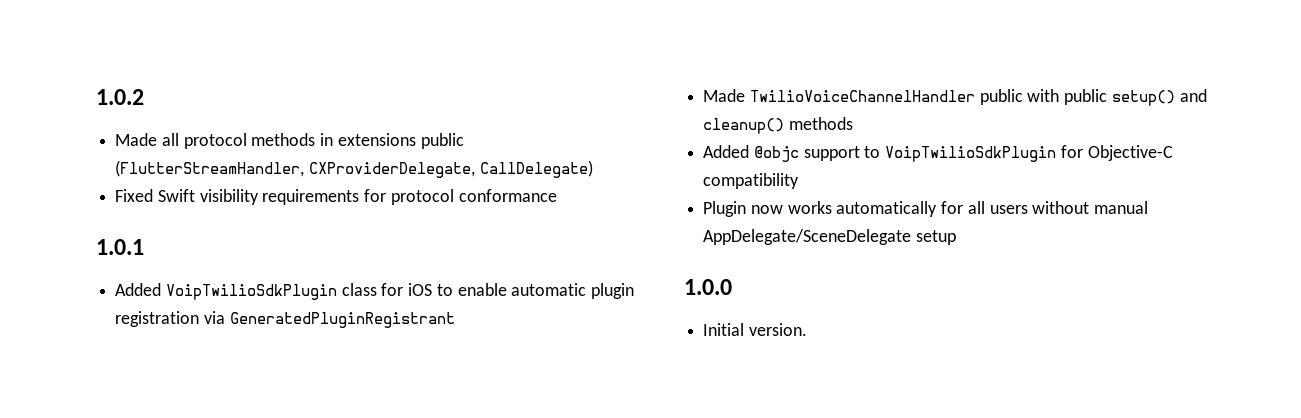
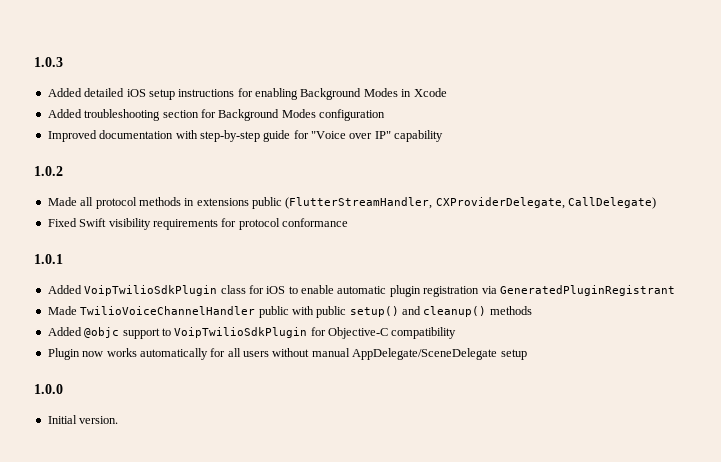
+ 1.0.3
+ Added detailed iOS setup instructions for enabling Background Modes in Xcode
+ Added troubleshooting section for Background Modes configuration
+ Improved documentation with step-by-step guide for "Voice over IP" capability

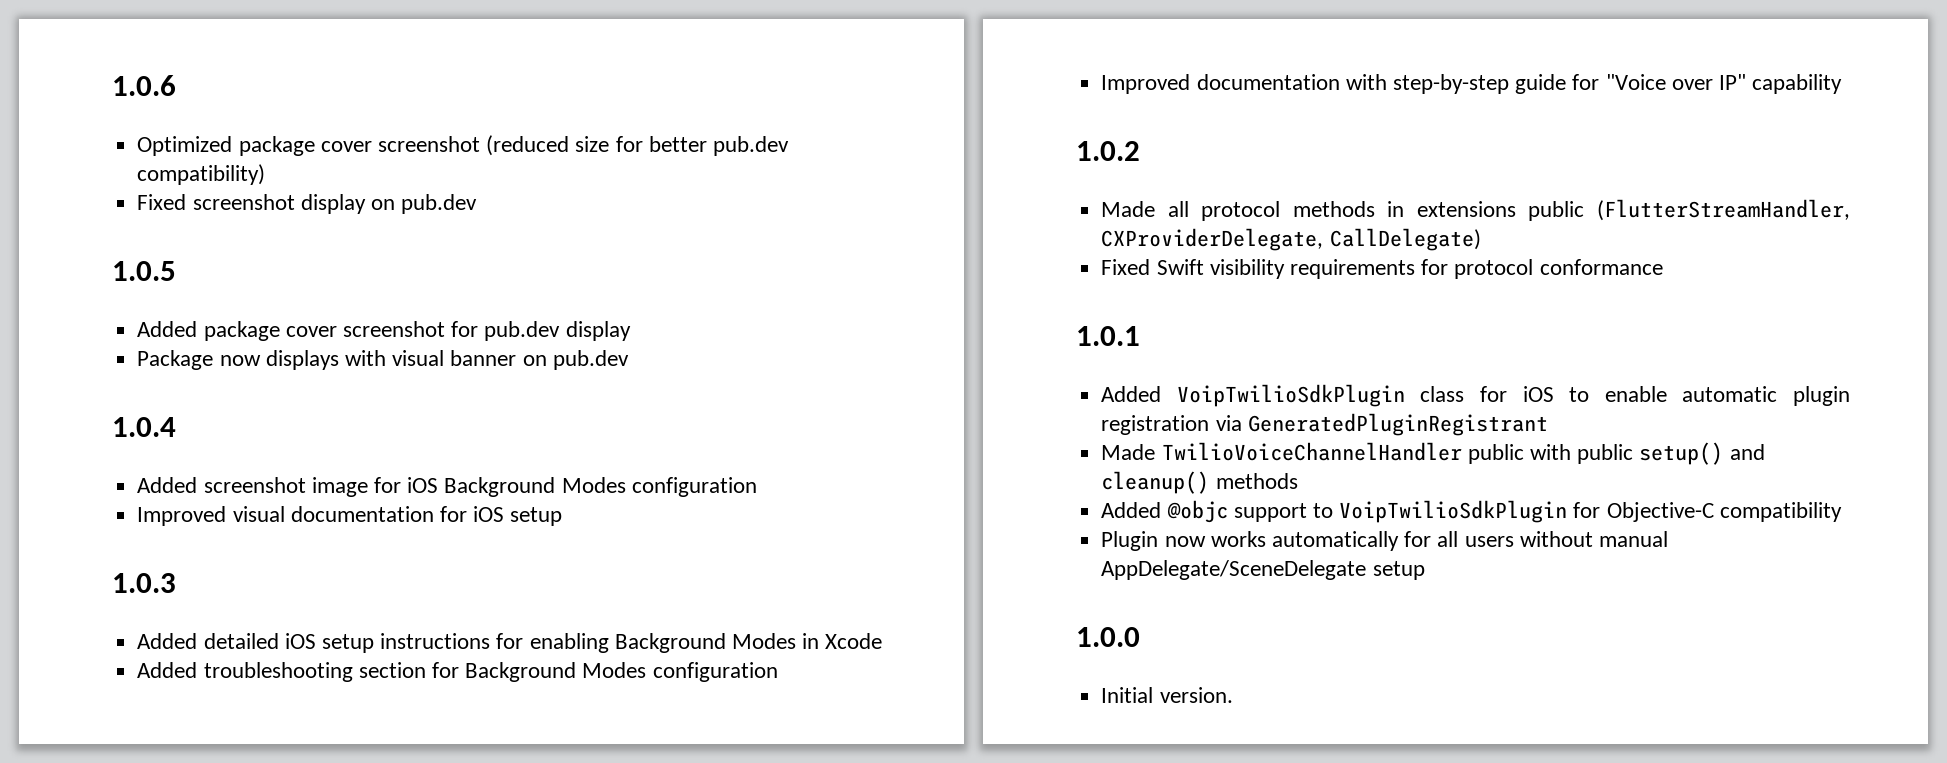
+ 1.0.6
+ Optimized package cover screenshot (reduced size for better pub.dev compatibility)
+ Fixed screenshot display on pub.dev
+ 1.0.5
+ Added package cover screenshot for pub.dev display
+ Package now displays with visual banner on pub.dev
+ 1.0.4
+ Added screenshot image for iOS Background Modes configuration
+ Improved visual documentation for iOS setup

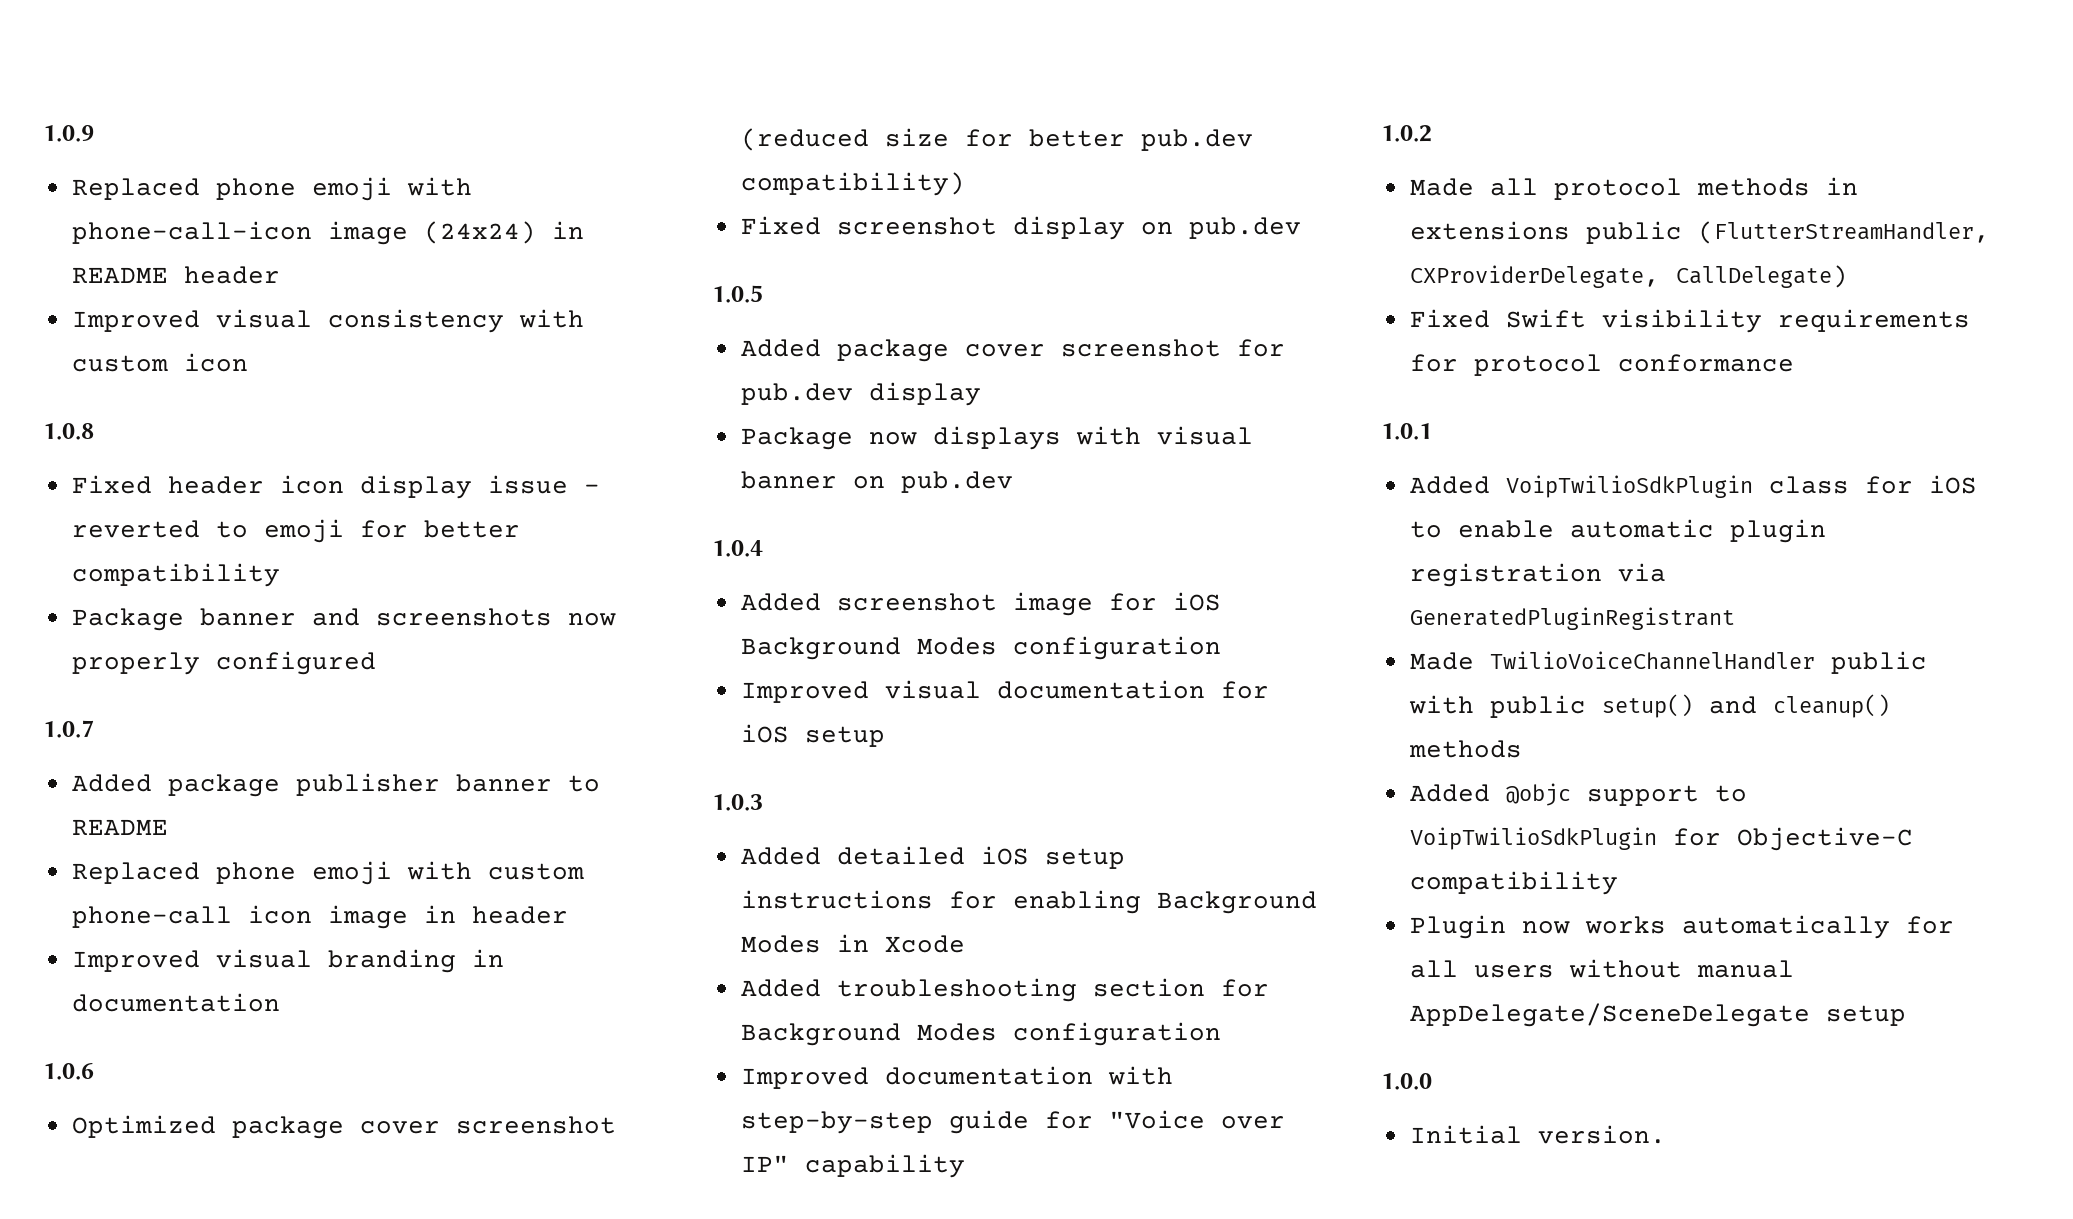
+ 1.0.9
+ Replaced phone emoji with phone-call-icon image (24x24) in README header
+ Improved visual consistency with custom icon
+ 1.0.8
+ Fixed header icon display issue - reverted to emoji for better compatibility
+ Package banner and screenshots now properly configured
+ 1.0.7
+ Added package publisher banner to README
+ Replaced phone emoji with custom phone-call icon image in header
+ Improved visual branding in documentation

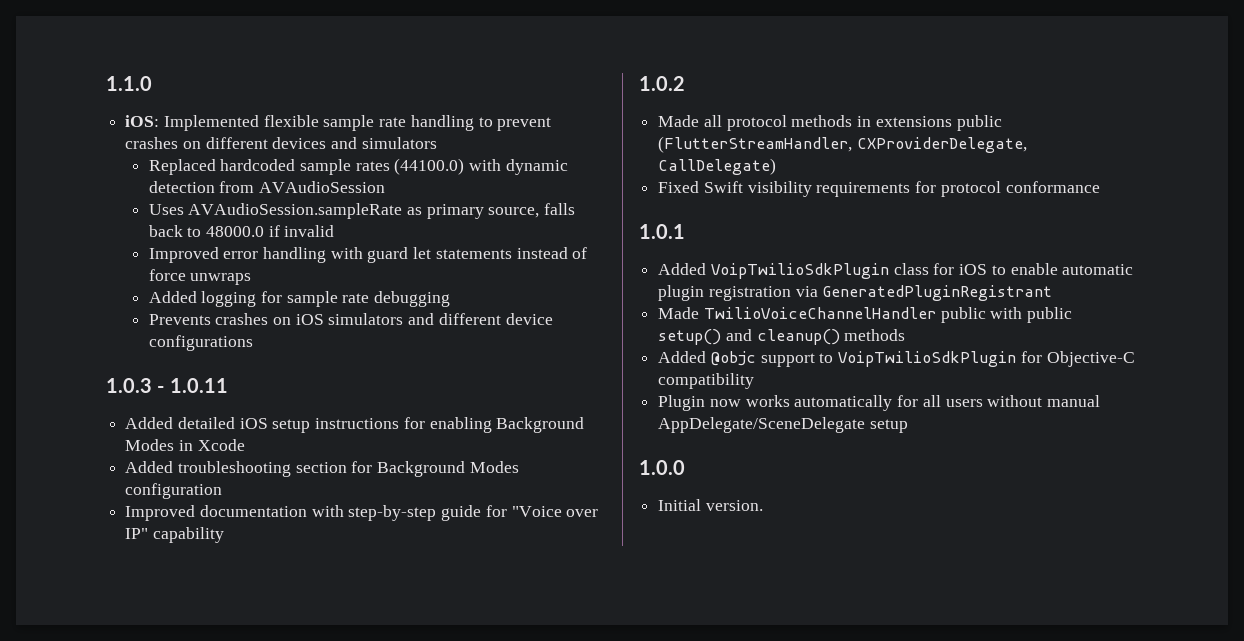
- 1.0.9
- Replaced phone emoji with phone-call-icon image (24x24) in README header
- Improved visual consistency with custom icon
- 1.0.8
- Fixed header icon display issue - reverted to emoji for better compatibility
- Package banner and screenshots now properly configured
- 1.0.7
- Added package publisher banner to README
- Replaced phone emoji with custom phone-call icon image in header
- Improved visual branding in documentation
- 1.0.6
- Optimized package cover screenshot (reduced size for better pub.dev compatibility)
- Fixed screenshot display on pub.dev
- 1.0.5
- Added package cover screenshot for pub.dev display
- Package now displays with visual banner on pub.dev
- 1.0.4
- Added screenshot image for iOS Background Modes configuration
- Improved visual documentation for iOS setup
+ 1.1.0
+ iOS: Implemented flexible sample rate handling to prevent crashes on different devices and simulators
+ Replaced hardcoded sample rates (44100.0) with dynamic detection from AVAudioSession
+ Uses AVAudioSession.sampleRate as primary source, falls back to 48000.0 if invalid
+ Improved error handling with guard let statements instead of force unwraps
+ Added logging for sample rate debugging
+ Prevents crashes on iOS simulators and different device configurations
- 1.0.3
+ 1.0.3 - 1.0.11

